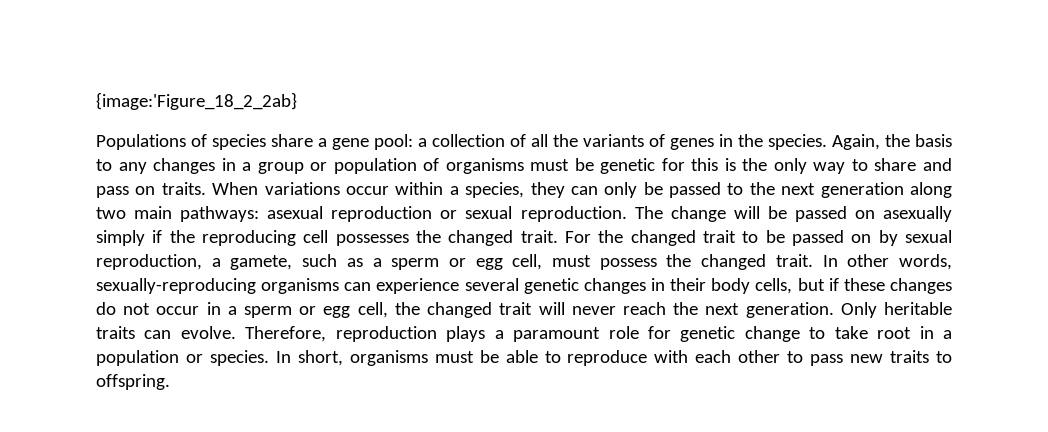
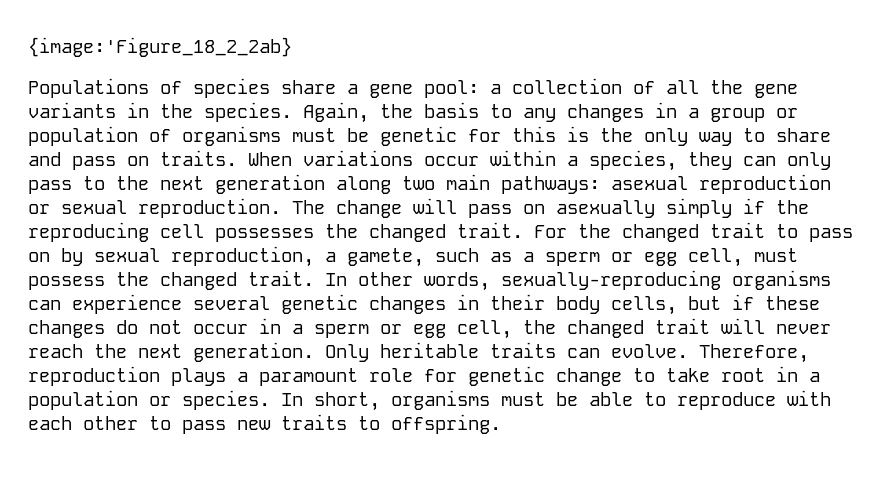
- Populations of species share a gene pool: a collection of all the variants of genes in the species.
+ Populations of species share a gene pool: a collection of all the gene variants in the species.
- When variations occur within a species, they can only be passed to the next generation along two main pathways: asexual reproduction or sexual reproduction.
+ When variations occur within a species, they can only pass to the next generation along two main pathways: asexual reproduction or sexual reproduction.
- The change will be passed on asexually simply if the reproducing cell possesses the changed trait.
+ The change will pass on asexually simply if the reproducing cell possesses the changed trait.
- For the changed trait to be passed on by sexual reproduction, a gamete, such as a sperm or egg cell, must possess the changed trait.
+ For the changed trait to pass on by sexual reproduction, a gamete, such as a sperm or egg cell, must possess the changed trait.

